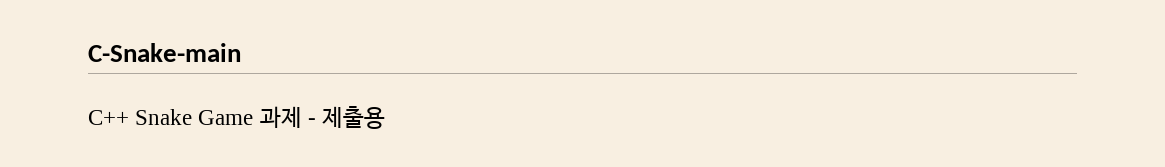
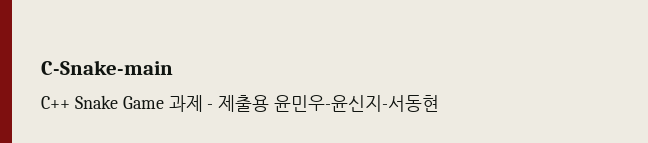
- C++ Snake Game 과제 - 제출용
+ C++ Snake Game 과제 - 제출용 윤민우-윤신지-서동현

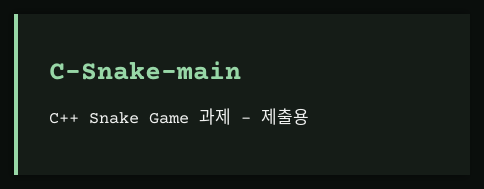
- C++ Snake Game 과제 - 제출용 윤민우-윤신지-서동현
+ C++ Snake Game 과제 - 제출용

